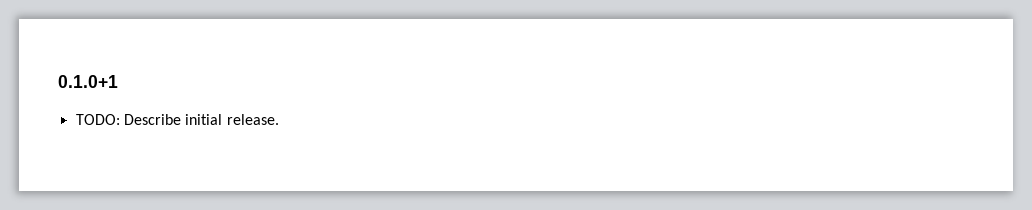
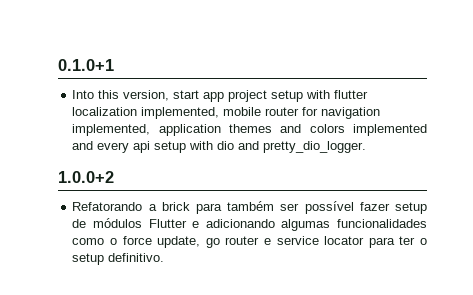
- TODO: Describe initial release.
+ Into this version, start app project setup with flutter localization implemented, mobile router for navigation implemented, application themes and colors implemented and every api setup with dio and pretty_dio_logger.
+ 1.0.0+2
+ Refatorando a brick para também ser possível fazer setup de módulos Flutter e adicionando algumas funcionalidades como o force update, go router e service locator para ter o setup definitivo.

